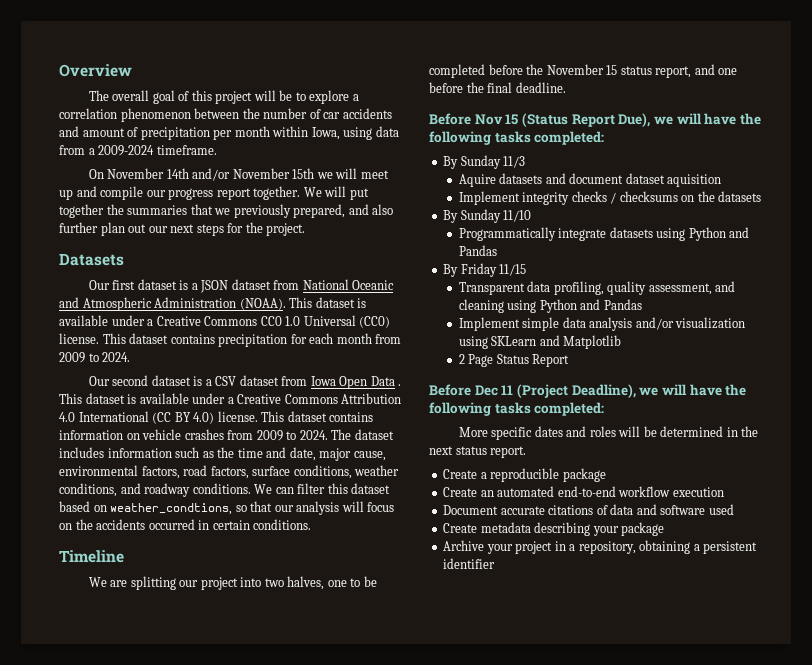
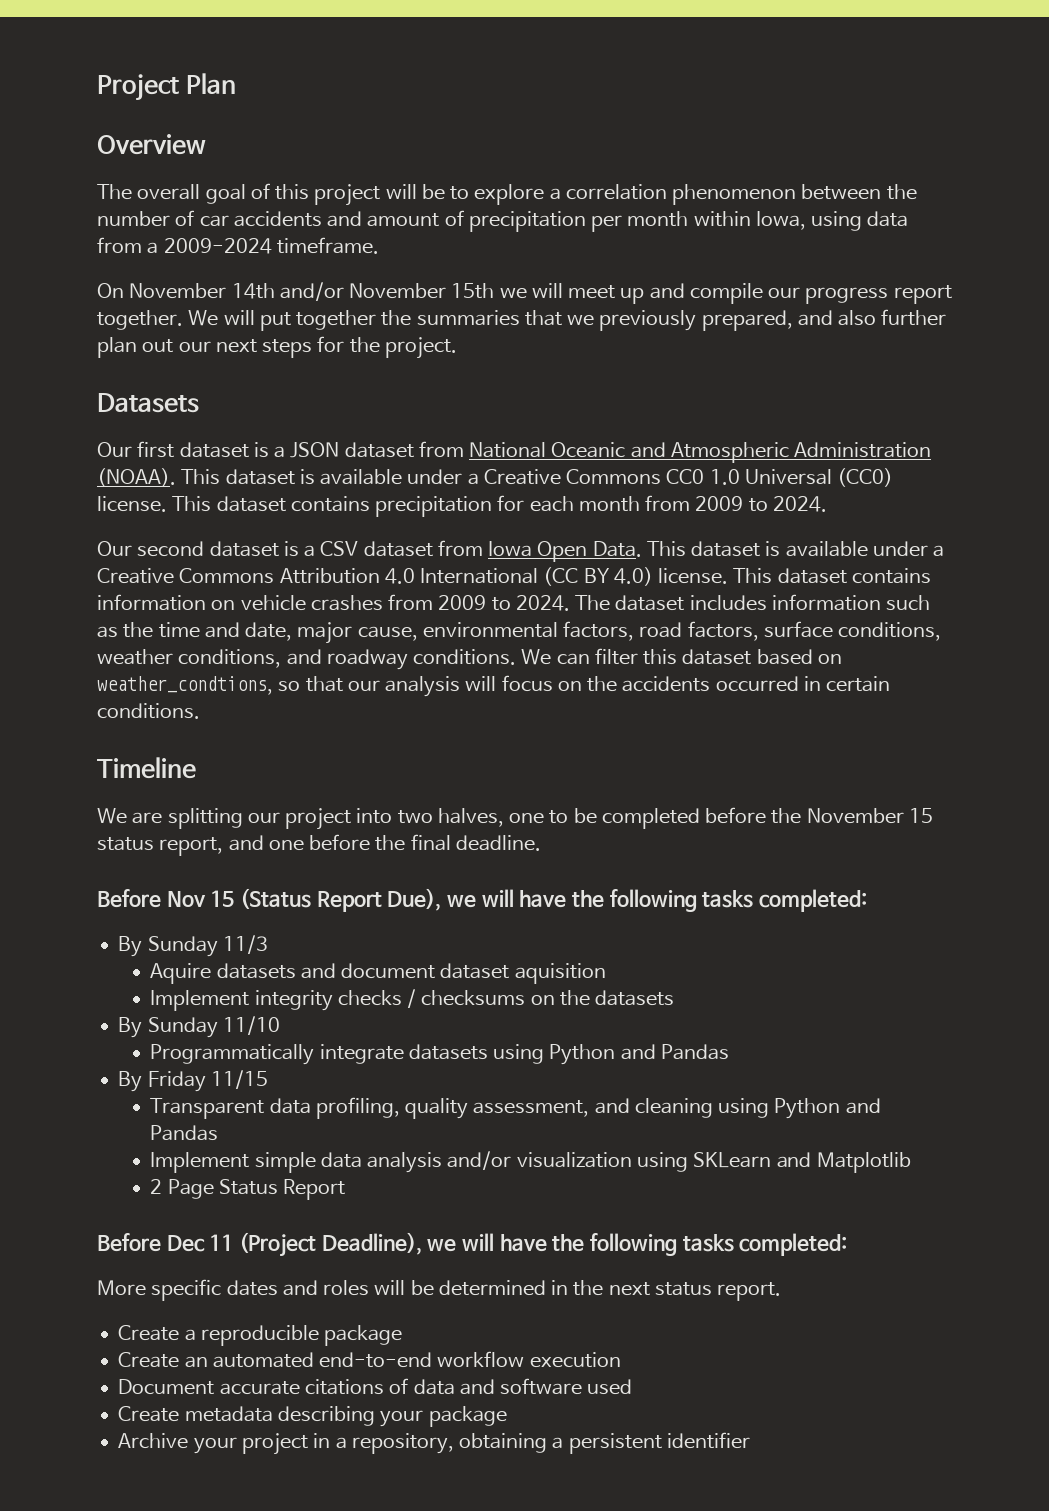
+ Project Plan
- Our second dataset is a CSV dataset from Iowa Open Data .
+ Our second dataset is a CSV dataset from Iowa Open Data.

